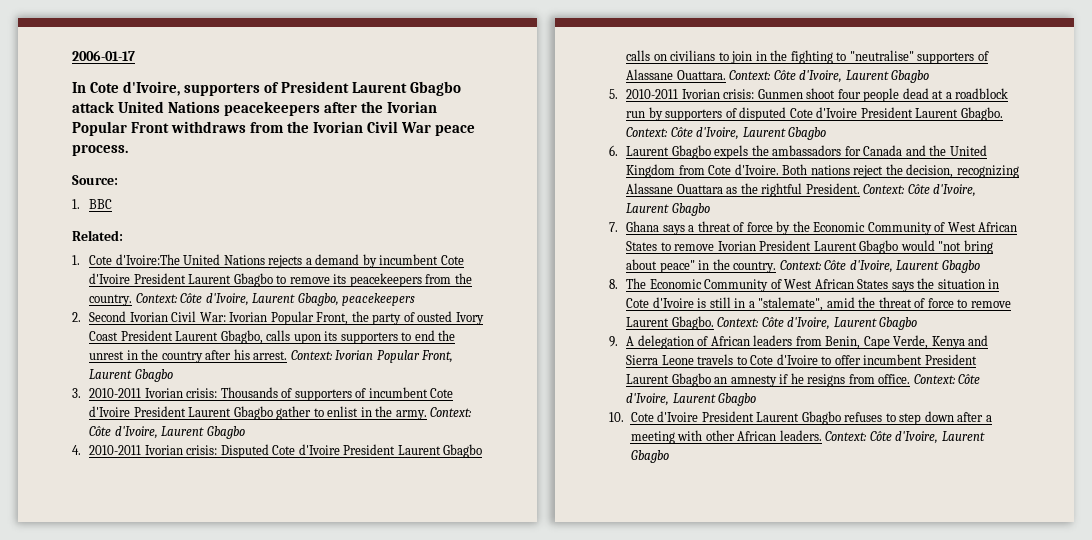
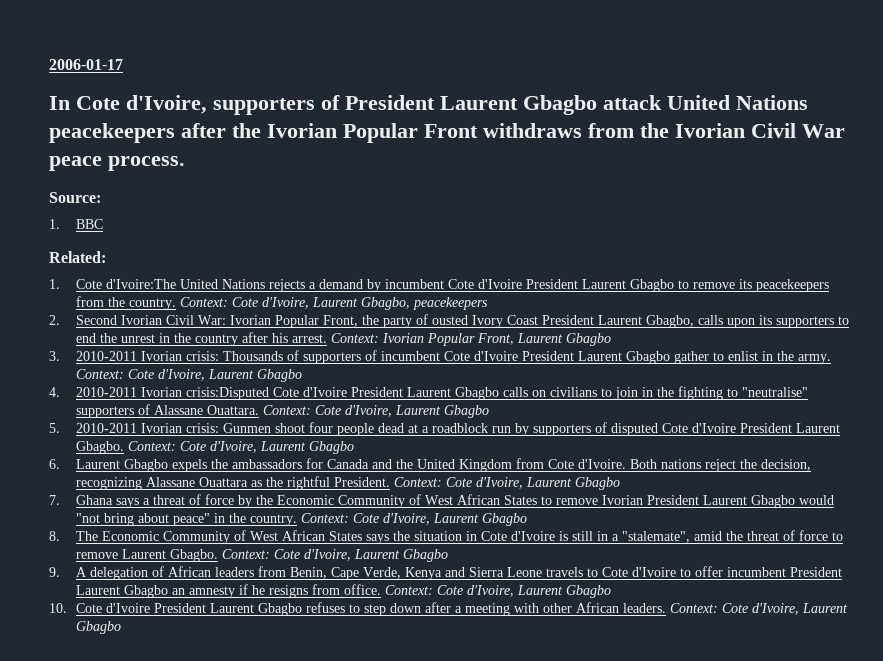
- Context: Côte d'Ivoire, Laurent Gbagbo, peacekeepers
+ Context: Cote d'Ivoire, Laurent Gbagbo, peacekeepers
- 3. 2010-2011 Ivorian crisis: Thousands of supporters of incumbent Cote d'Ivoire President Laurent Gbagbo gather to enlist in the army. Context: Côte d'Ivoire, Laurent Gbagbo
+ 3. 2010-2011 Ivorian crisis: Thousands of supporters of incumbent Cote d'Ivoire President Laurent Gbagbo gather to enlist in the army. Context: Cote d'Ivoire, Laurent Gbagbo
- 4. 2010-2011 Ivorian crisis: Disputed Cote d'Ivoire President Laurent Gbagbo calls on civilians to join in the fighting to "neutralise" supporters of Alassane Ouattara. Context: Côte d'Ivoire, Laurent Gbagbo
+ 4. 2010-2011 Ivorian crisis:Disputed Cote d'Ivoire President Laurent Gbagbo calls on civilians to join in the fighting to "neutralise" supporters of Alassane Ouattara. Context: Cote d'Ivoire, Laurent Gbagbo
- 5. 2010-2011 Ivorian crisis: Gunmen shoot four people dead at a roadblock run by supporters of disputed Cote d'Ivoire President Laurent Gbagbo. Context: Côte d'Ivoire, Laurent Gbagbo
+ 5. 2010-2011 Ivorian crisis: Gunmen shoot four people dead at a roadblock run by supporters of disputed Cote d'Ivoire President Laurent Gbagbo. Context: Cote d'Ivoire, Laurent Gbagbo
- Both nations reject the decision, recognizing Alassane Ouattara as the rightful President. Context: Côte d'Ivoire, Laurent Gbagbo
+ Both nations reject the decision, recognizing Alassane Ouattara as the rightful President. Context: Cote d'Ivoire, Laurent Gbagbo
- 7. Ghana says a threat of force by the Economic Community of West African States to remove Ivorian President Laurent Gbagbo would "not bring about peace" in the country. Context: Côte d'Ivoire, Laurent Gbagbo
+ 7. Ghana says a threat of force by the Economic Community of West African States to remove Ivorian President Laurent Gbagbo would "not bring about peace" in the country. Context: Cote d'Ivoire, Laurent Gbagbo
- 8. The Economic Community of West African States says the situation in Cote d'Ivoire is still in a "stalemate", amid the threat of force to remove Laurent Gbagbo. Context: Côte d'Ivoire, Laurent Gbagbo
+ 8. The Economic Community of West African States says the situation in Cote d'Ivoire is still in a "stalemate", amid the threat of force to remove Laurent Gbagbo. Context: Cote d'Ivoire, Laurent Gbagbo
- 9. A delegation of African leaders from Benin, Cape Verde, Kenya and Sierra Leone travels to Cote d'Ivoire to offer incumbent President Laurent Gbagbo an amnesty if he resigns from office. Context: Côte d'Ivoire, Laurent Gbagbo
+ 9. A delegation of African leaders from Benin, Cape Verde, Kenya and Sierra Leone travels to Cote d'Ivoire to offer incumbent President Laurent Gbagbo an amnesty if he resigns from office. Context: Cote d'Ivoire, Laurent Gbagbo
- 10. Cote d'Ivoire President Laurent Gbagbo refuses to step down after a meeting with other African leaders. Context: Côte d'Ivoire, Laurent Gbagbo
+ 10. Cote d'Ivoire President Laurent Gbagbo refuses to step down after a meeting with other African leaders. Context: Cote d'Ivoire, Laurent Gbagbo

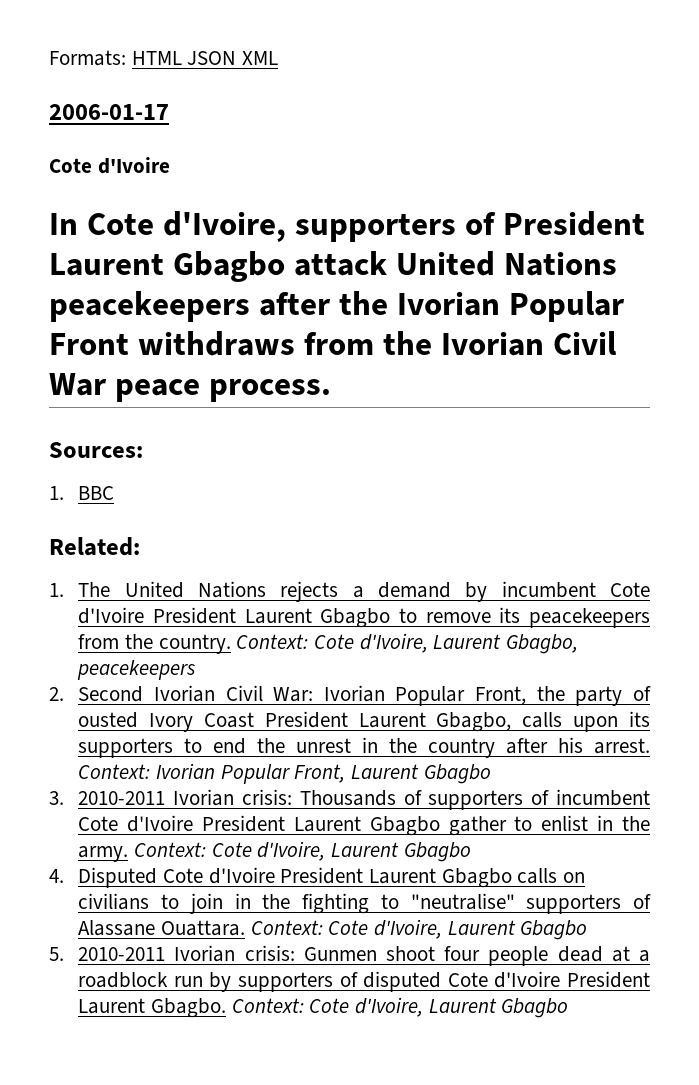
+ Formats: HTML JSON XML
  2006-01-17
+ Cote d'Ivoire
- Source:
+ Sources:
- 1. Cote d'Ivoire:The United Nations rejects a demand by incumbent Cote d'Ivoire President Laurent Gbagbo to remove its peacekeepers from the country.
+ 1. The United Nations rejects a demand by incumbent Cote d'Ivoire President Laurent Gbagbo to remove its peacekeepers from the country.
- 4. 2010-2011 Ivorian crisis:Disputed Cote d'Ivoire President Laurent Gbagbo calls on civilians to join in the fighting to "neutralise" supporters of Alassane Ouattara.
+ 4. Disputed Cote d'Ivoire President Laurent Gbagbo calls on civilians to join in the fighting to "neutralise" supporters of Alassane Ouattara.
- 6. Laurent Gbagbo expels the ambassadors for Canada and the United Kingdom from Cote d'Ivoire. Both nations reject the decision, recognizing Alassane Ouattara as the rightful President. Context: Cote d'Ivoire, Laurent Gbagbo
- 7. Ghana says a threat of force by the Economic Community of West African States to remove Ivorian President Laurent Gbagbo would "not bring about peace" in the country. Context: Cote d'Ivoire, Laurent Gbagbo
- 8. The Economic Community of West African States says the situation in Cote d'Ivoire is still in a "stalemate", amid the threat of force to remove Laurent Gbagbo. Context: Cote d'Ivoire, Laurent Gbagbo
- 9. A delegation of African leaders from Benin, Cape Verde, Kenya and Sierra Leone travels to Cote d'Ivoire to offer incumbent President Laurent Gbagbo an amnesty if he resigns from office. Context: Cote d'Ivoire, Laurent Gbagbo
- 10. Cote d'Ivoire President Laurent Gbagbo refuses to step down after a meeting with other African leaders. Context: Cote d'Ivoire, Laurent Gbagbo

